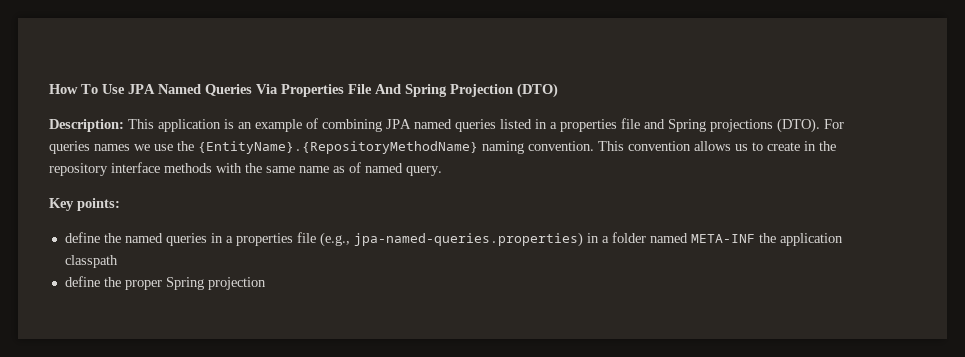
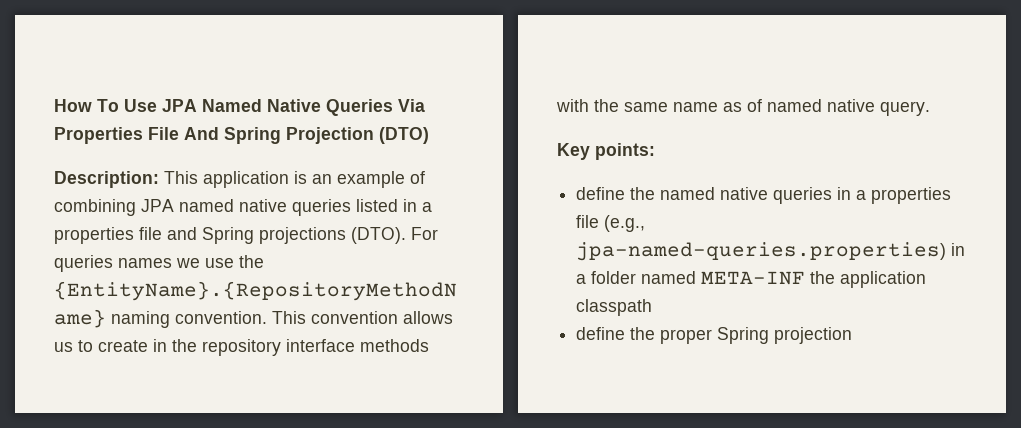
- How To Use JPA Named Queries Via Properties File And Spring Projection (DTO)
+ How To Use JPA Named Native Queries Via Properties File And Spring Projection (DTO)
- Description: This application is an example of combining JPA named queries listed in a properties file and Spring projections (DTO).
+ Description: This application is an example of combining JPA named native queries listed in a properties file and Spring projections (DTO).
- This convention allows us to create in the repository interface methods with the same name as of named query.
+ This convention allows us to create in the repository interface methods with the same name as of named native query.
- define the named queries in a properties file (e.g., jpa-named-queries.properties) in a folder named META-INF the application classpath
+ define the named native queries in a properties file (e.g., jpa-named-queries.properties) in a folder named META-INF the application classpath

